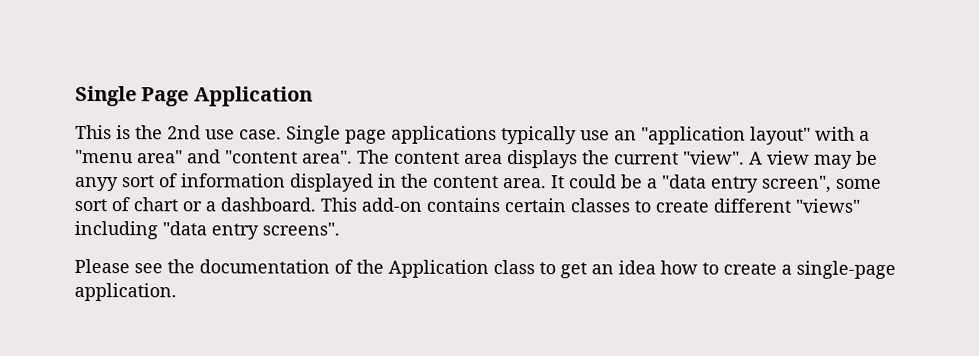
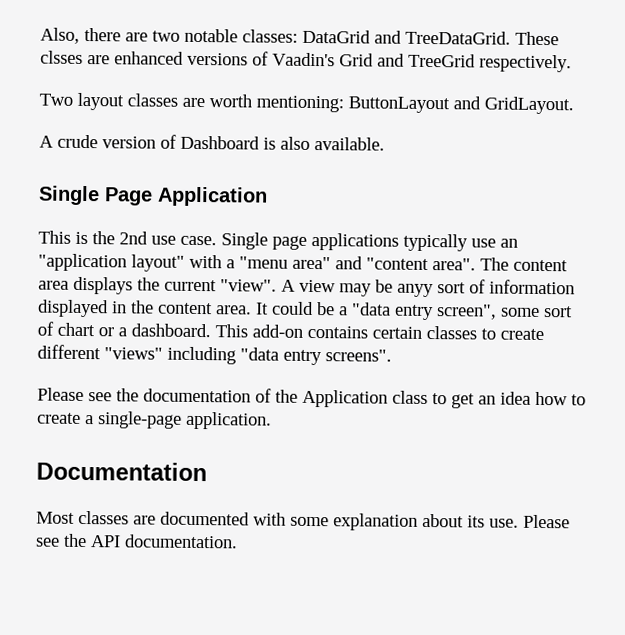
+ Also, there are two notable classes: DataGrid and TreeDataGrid. These clsses are enhanced versions of Vaadin's Grid and TreeGrid respectively.
+ Two layout classes are worth mentioning: ButtonLayout and GridLayout.
+ A crude version of Dashboard is also available.
+ Documentation
+ Most classes are documented with some explanation about its use. Please see the API documentation.

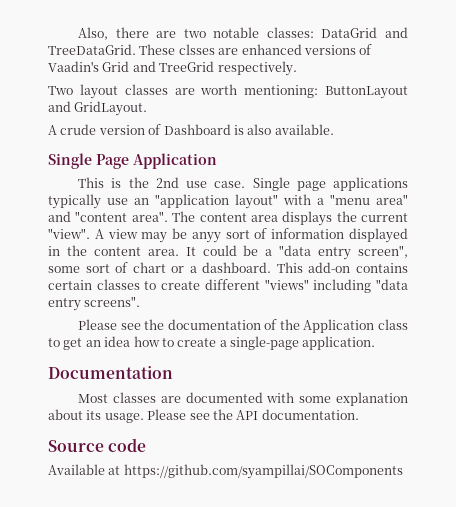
- Most classes are documented with some explanation about its use.
+ Most classes are documented with some explanation about its usage.
+ Source code
+ Available at https://github.com/syampillai/SOComponents

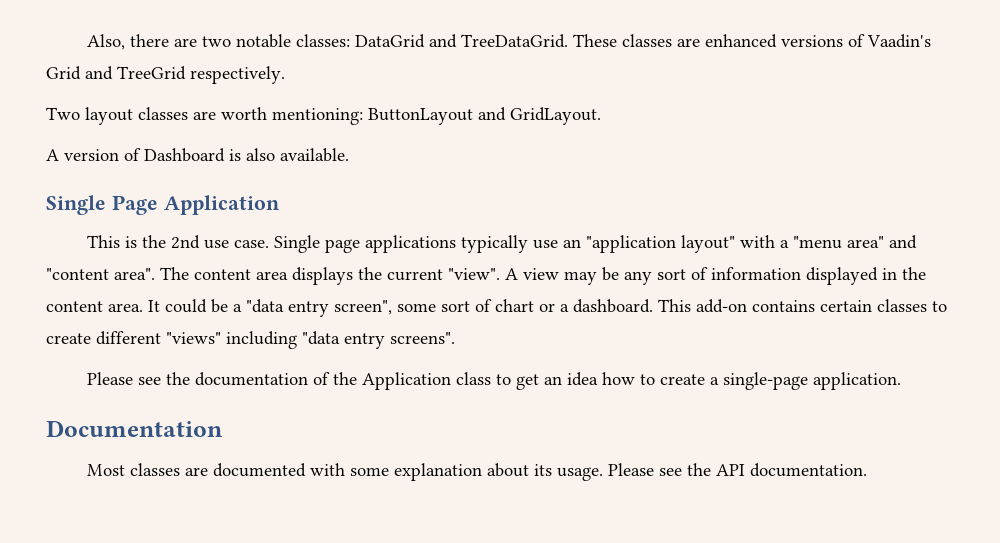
- These clsses are enhanced versions of Vaadin's Grid and TreeGrid respectively.
+ These classes are enhanced versions of Vaadin's Grid and TreeGrid respectively.
- A crude version of Dashboard is also available.
+ A version of Dashboard is also available.
- A view may be anyy sort of information displayed in the content area.
+ A view may be any sort of information displayed in the content area.
- Source code
- Available at https://github.com/syampillai/SOComponents

